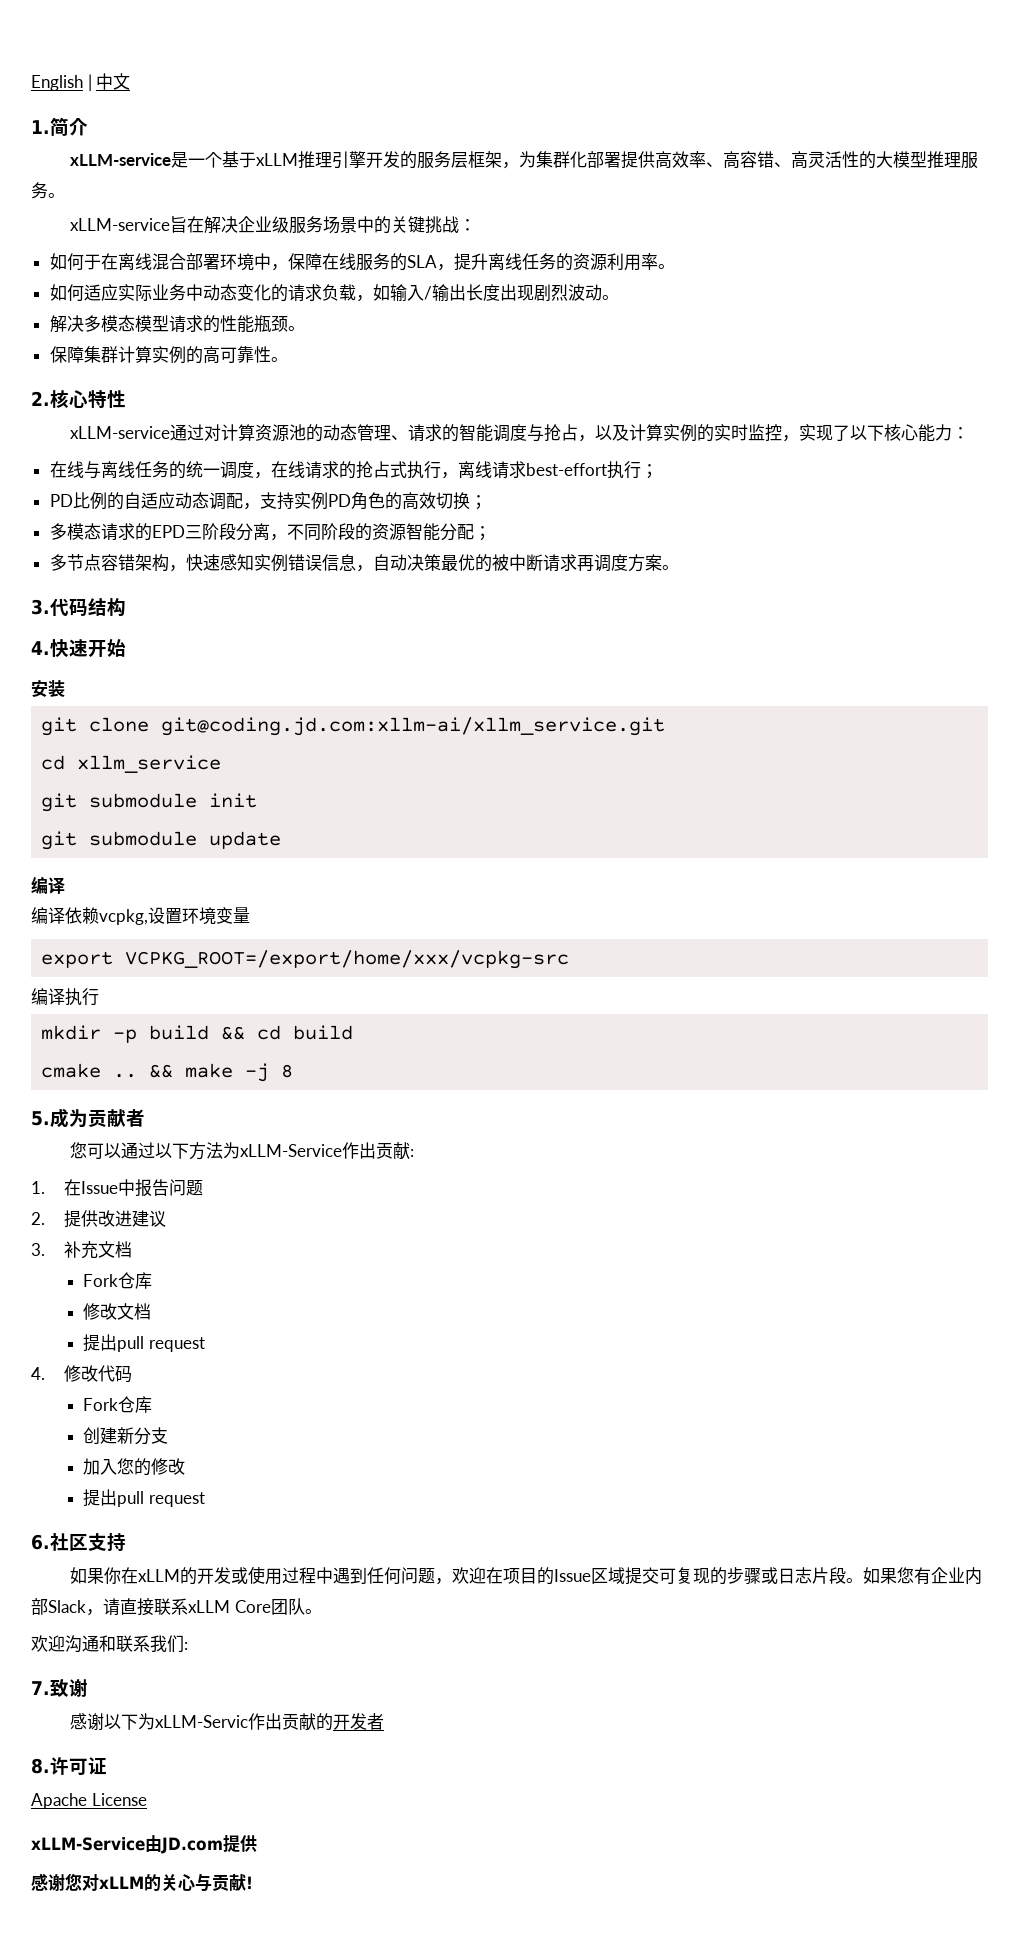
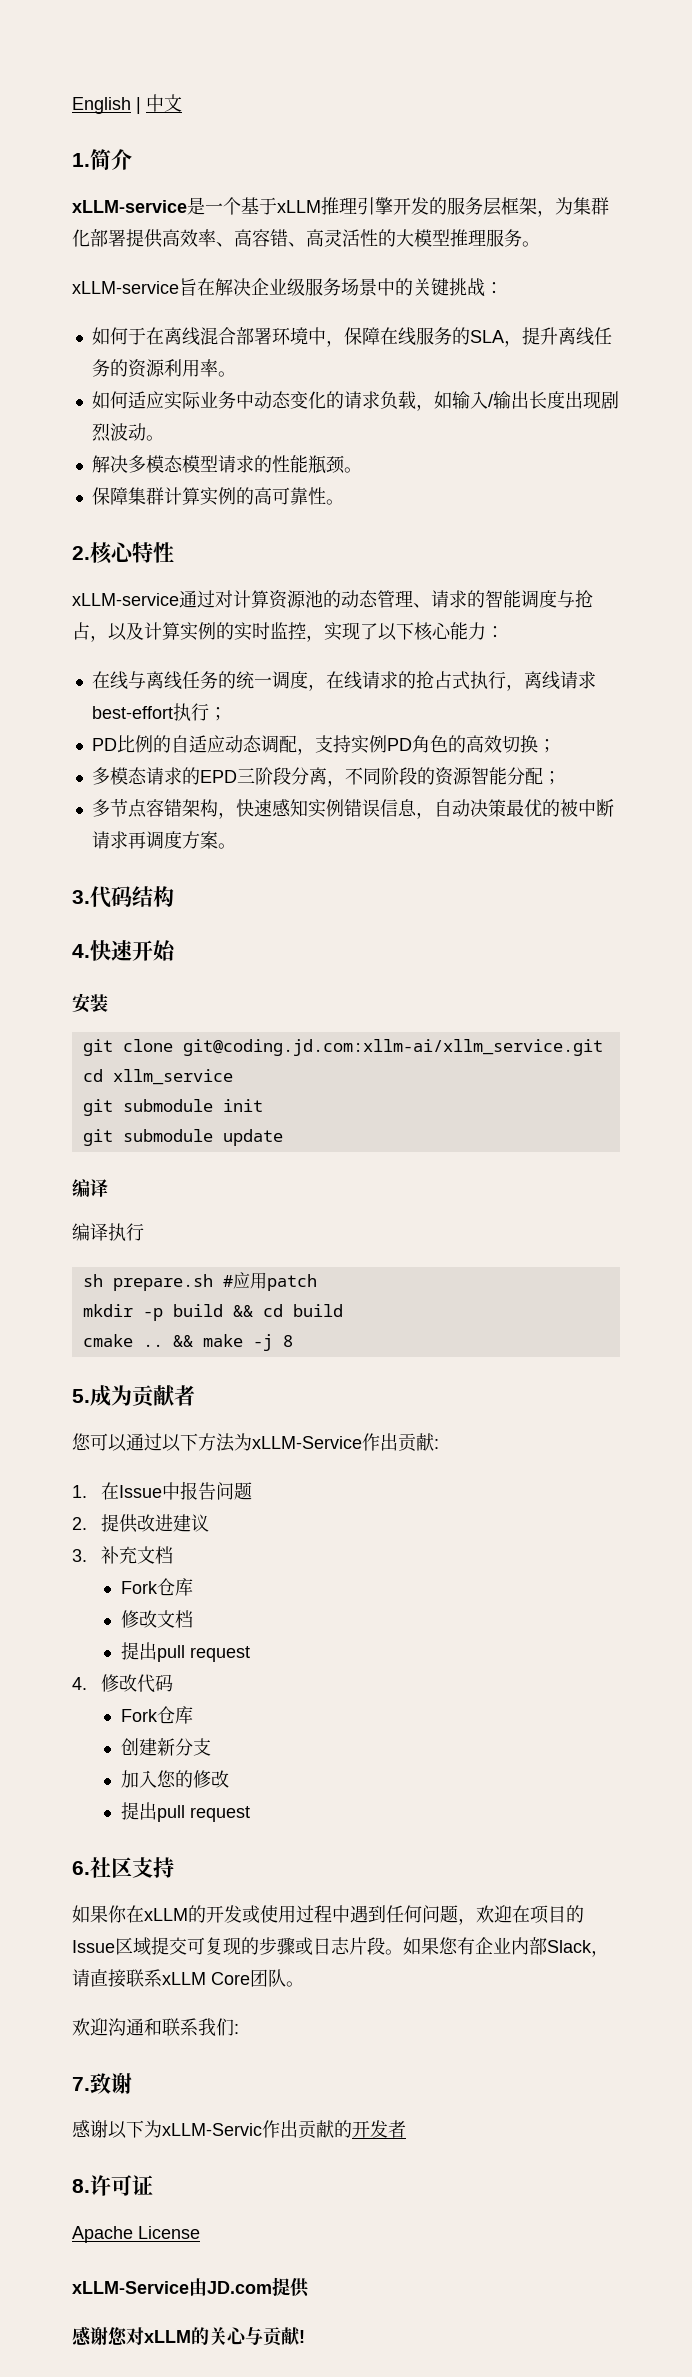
- 编译依赖vcpkg,设置环境变量
- export VCPKG_ROOT=/export/home/xxx/vcpkg-src
  编译执行
+ sh prepare.sh #应用patch

